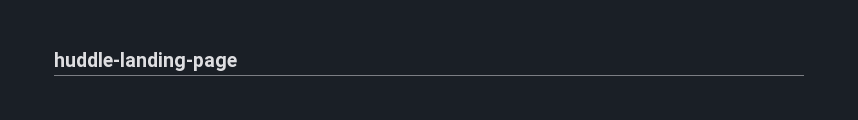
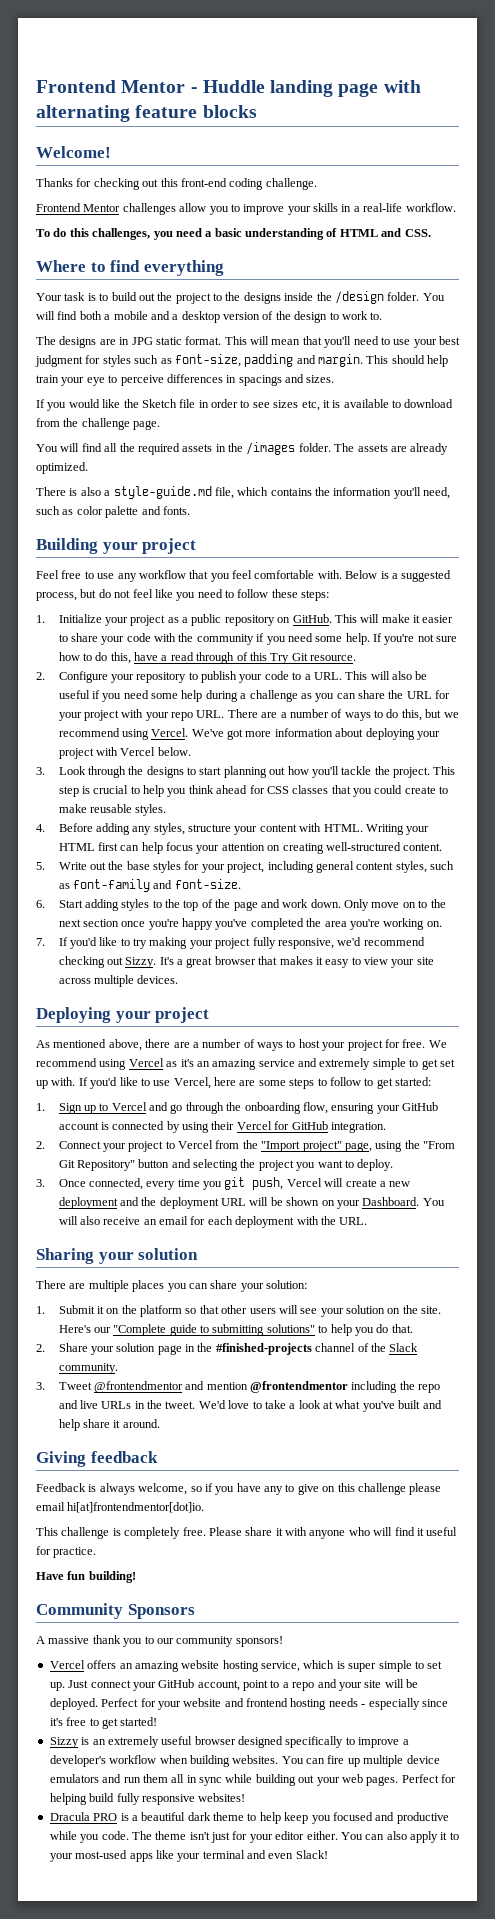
- huddle-landing-page
+ Frontend Mentor - Huddle landing page with alternating feature blocks
+ Welcome!
+ Thanks for checking out this front-end coding challenge.
+ Frontend Mentor challenges allow you to improve your skills in a real-life workflow.
+ To do this challenges, you need a basic understanding of HTML and CSS.
+ Where to find everything
+ Your task is to build out the project to the designs inside the /design folder. You will find both a mobile and a desktop version of the design to work to.
+ The designs are in JPG static format. This will mean that you'll need to use your best judgment for styles such as font-size, padding and margin. This should help train your eye to perceive differences in spacings and sizes.
+ If you would like the Sketch file in order to see sizes etc, it is available to download from the challenge page.
+ You will find all the required assets in the /images folder. The assets are already optimized.
+ There is also a style-guide.md file, which contains the information you'll need, such as color palette and fonts.
+ Building your project
+ Feel free to use any workflow that you feel comfortable with. Below is a suggested process, but do not feel like you need to follow these steps:
+ 1. Initialize your project as a public repository on GitHub. This will make it easier to share your code with the community if you need some help. If you're not sure how to do this, have a read through of this Try Git resource.
+ 2. Configure your repository to publish your code to a URL. This will also be useful if you need some help during a challenge as you can share the URL for your project with your repo URL. There are a number of ways to do this, but we recommend using Vercel. We've got more information about deploying your project with Vercel below.
+ 3. Look through the designs to start planning out how you'll tackle the project. This step is crucial to help you think ahead for CSS classes that you could create to make reusable styles.
+ 4. Before adding any styles, structure your content with HTML. Writing your HTML first can help focus your attention on creating well-structured content.
+ 5. Write out the base styles for your project, including general content styles, such as font-family and font-size.
+ 6. Start adding styles to the top of the page and work down. Only move on to the next section once you're happy you've completed the area you're working on.
+ 7. If you'd like to try making your project fully responsive, we'd recommend checking out Sizzy. It's a great browser that makes it easy to view your site across multiple devices.
+ Deploying your project
+ As mentioned above, there are a number of ways to host your project for free. We recommend using Vercel as it's an amazing service and extremely simple to get set up with. If you'd like to use Vercel, here are some steps to follow to get started:
+ 1. Sign up to Vercel and go through the onboarding flow, ensuring your GitHub account is connected by using their Vercel for GitHub integration.
+ 2. Connect your project to Vercel from the "Import project" page, using the "From Git Repository" button and selecting the project you want to deploy.
+ 3. Once connected, every time you git push, Vercel will create a new deployment and the deployment URL will be shown on your Dashboard. You will also receive an email for each deployment with the URL.
+ Sharing your solution
+ There are multiple places you can share your solution:
+ 1. Submit it on the platform so that other users will see your solution on the site. Here's our "Complete guide to submitting solutions" to help you do that.
+ 2. Share your solution page in the #finished-projects channel of the Slack community.
+ 3. Tweet @frontendmentor and mention @frontendmentor including the repo and live URLs in the tweet. We'd love to take a look at what you've built and help share it around.
+ Giving feedback
+ Feedback is always welcome, so if you have any to give on this challenge please email hi[at]frontendmentor[dot]io.
+ This challenge is completely free. Please share it with anyone who will find it useful for practice.
+ Have fun building!
+ Community Sponsors
+ A massive thank you to our community sponsors!
+ Vercel offers an amazing website hosting service, which is super simple to set up. Just connect your GitHub account, point to a repo and your site will be deployed. Perfect for your website and frontend hosting needs - especially since it's free to get started!
+ Sizzy is an extremely useful browser designed specifically to improve a developer's workflow when building websites. You can fire up multiple device emulators and run them all in sync while building out your web pages. Perfect for helping build fully responsive websites!
+ Dracula PRO is a beautiful dark theme to help keep you focused and productive while you code. The theme isn't just for your editor either. You can also apply it to your most-used apps like your terminal and even Slack!

